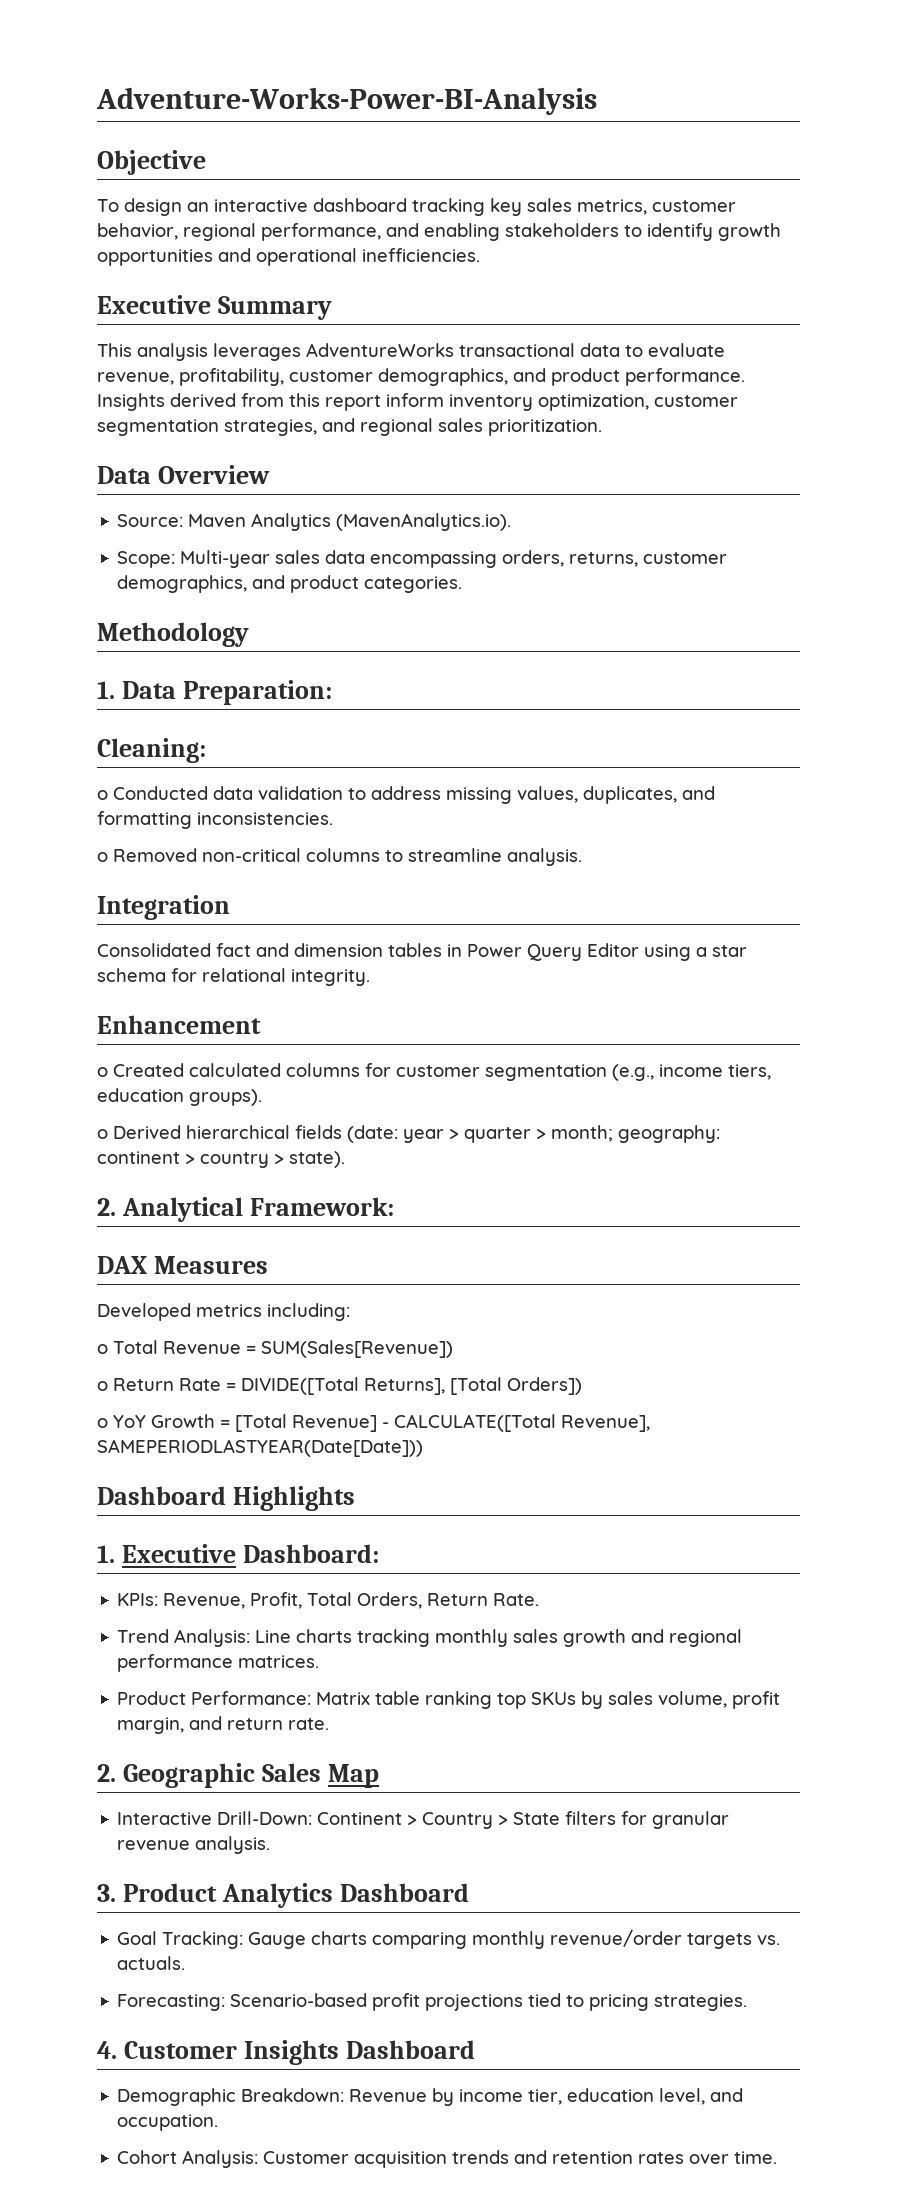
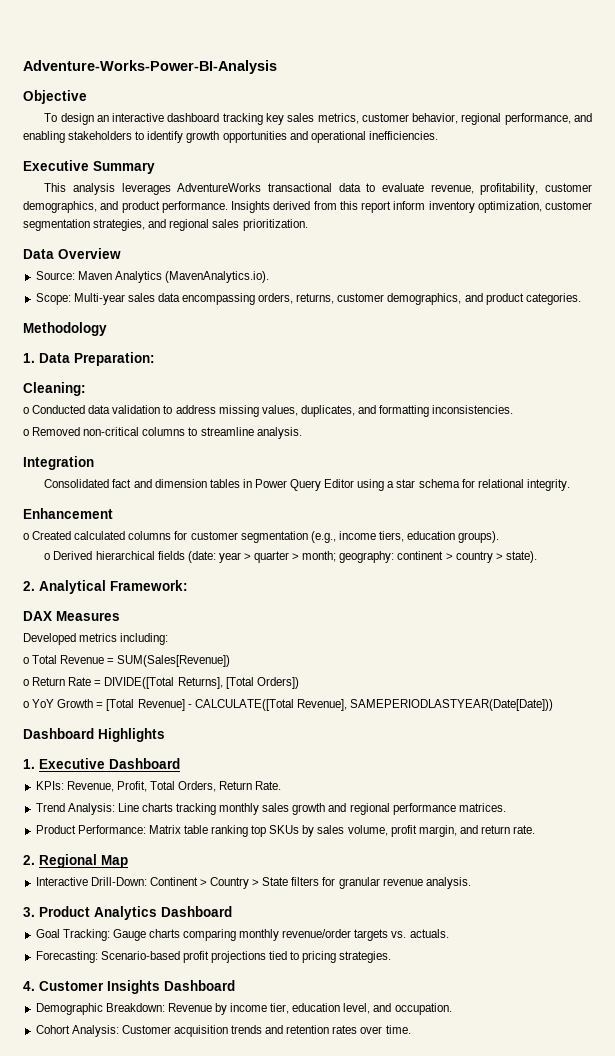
- 1. Executive Dashboard:
+ 1. Executive Dashboard
- 2. Geographic Sales Map
+ 2. Regional Map

